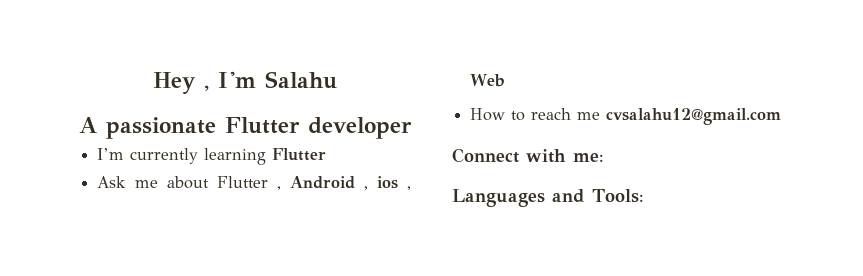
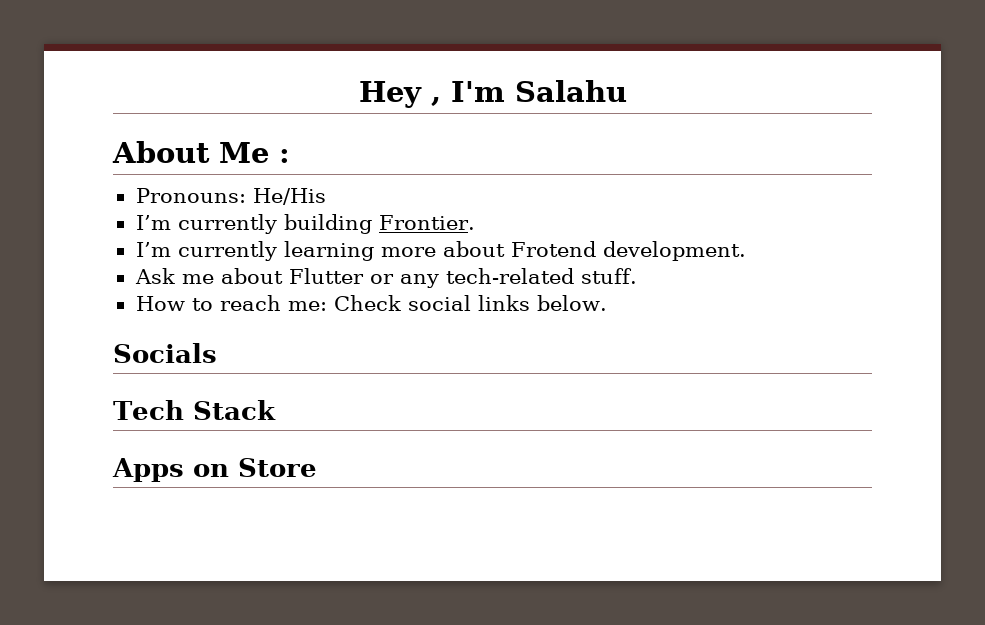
- A passionate Flutter developer
+ About Me :
+ Pronouns: He/His
+ I’m currently building Frontier.
- I’m currently learning Flutter
+ I’m currently learning more about Frotend development.
- Ask me about Flutter , Android , ios , Web
- How to reach me cvsalahu12@gmail.com
- Connect with me:
- Languages and Tools:
+ Ask me about Flutter or any tech-related stuff.
+ How to reach me: Check social links below.
+ Socials
+ Tech Stack
+ Apps on Store

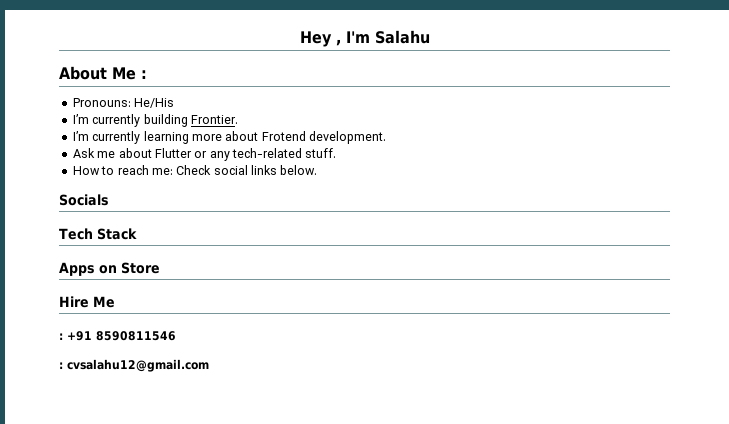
+ Hire Me
+ : +91 8590811546
+ : cvsalahu12@gmail.com

